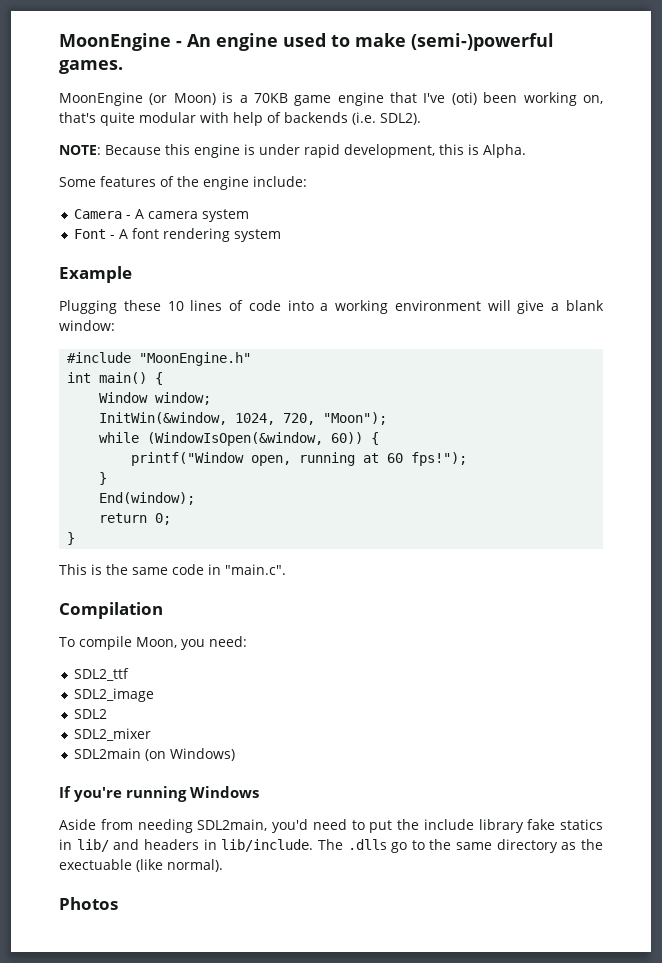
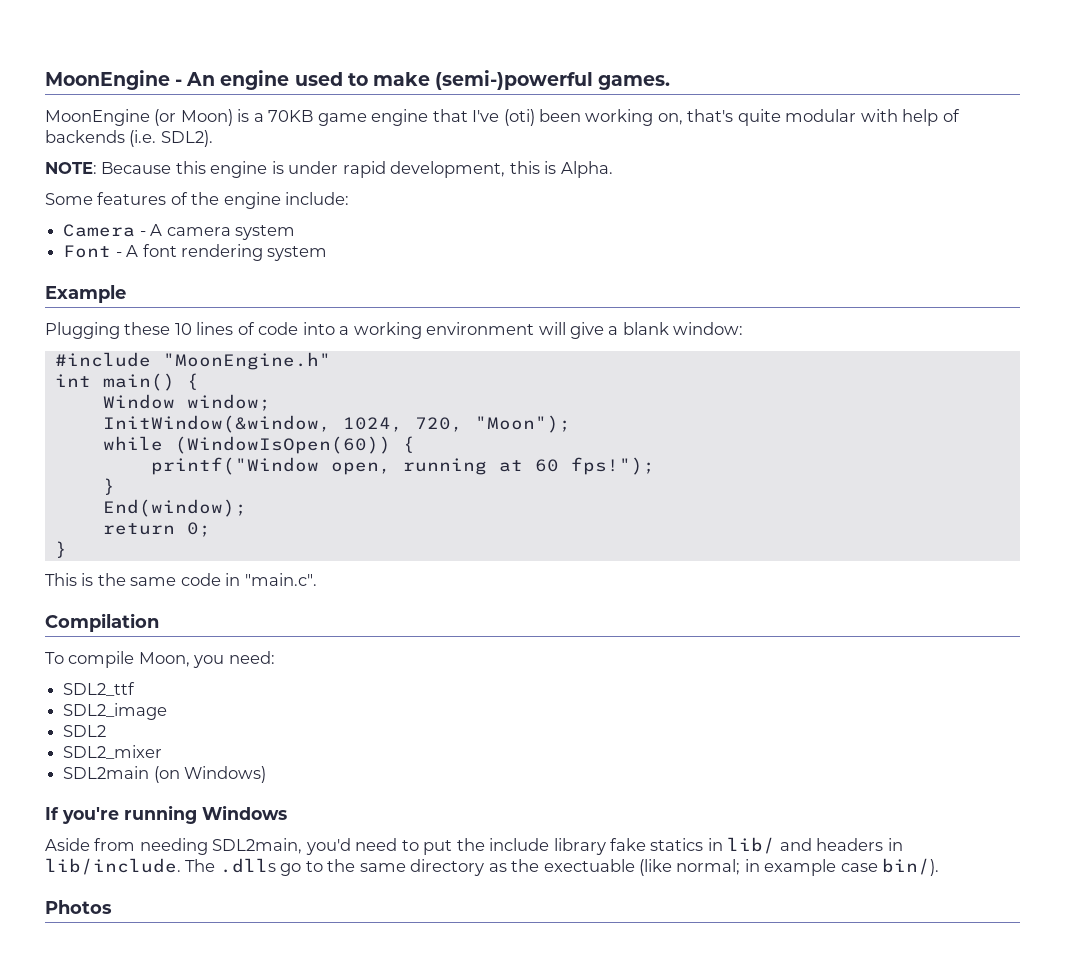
- InitWin(&window, 1024, 720, "Moon");
+ InitWindow(&window, 1024, 720, "Moon");
- while (WindowIsOpen(&window, 60)) {
+ while (WindowIsOpen(60)) {
- The .dlls go to the same directory as the exectuable (like normal).
+ The .dlls go to the same directory as the exectuable (like normal; in example case bin/).

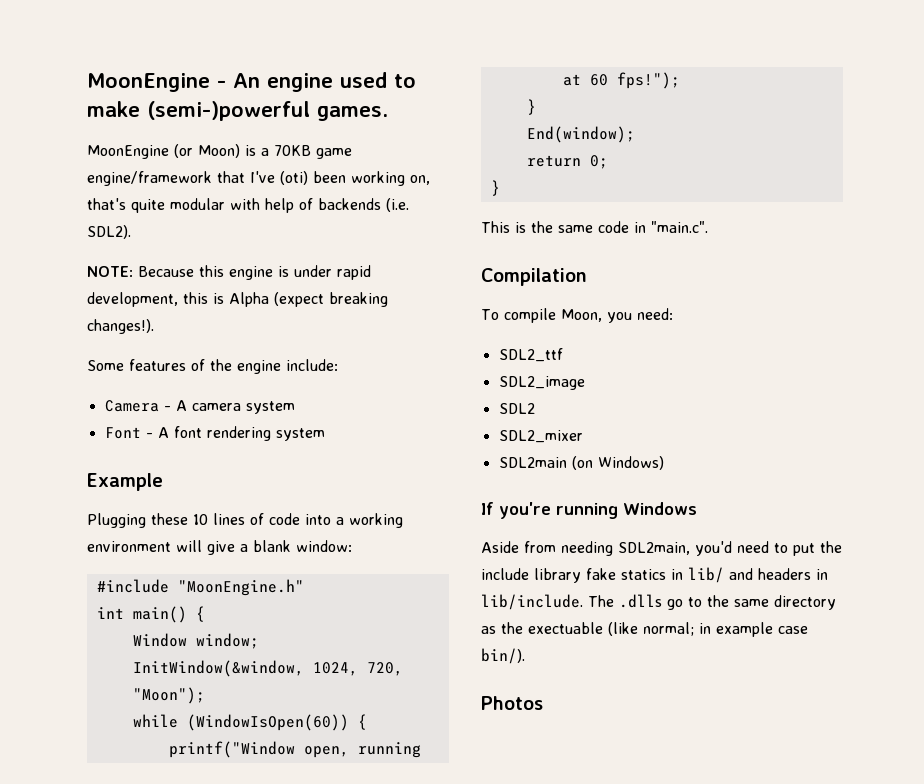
- MoonEngine (or Moon) is a 70KB game engine that I've (oti) been working on, that's quite modular with help of backends (i.e. SDL2).
+ MoonEngine (or Moon) is a 70KB game engine/framework that I've (oti) been working on, that's quite modular with help of backends (i.e. SDL2).
- NOTE: Because this engine is under rapid development, this is Alpha.
+ NOTE: Because this engine is under rapid development, this is Alpha (expect breaking changes!).

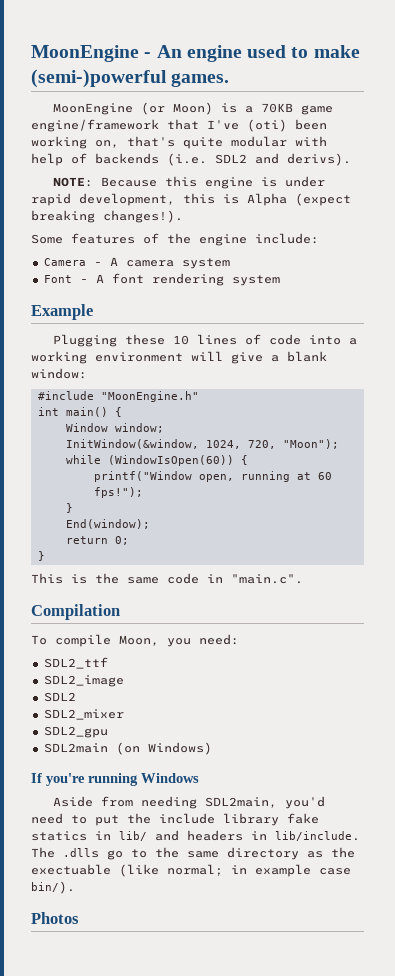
- MoonEngine (or Moon) is a 70KB game engine/framework that I've (oti) been working on, that's quite modular with help of backends (i.e. SDL2).
+ MoonEngine (or Moon) is a 70KB game engine/framework that I've (oti) been working on, that's quite modular with help of backends (i.e. SDL2 and derivs).
+ SDL2_gpu

